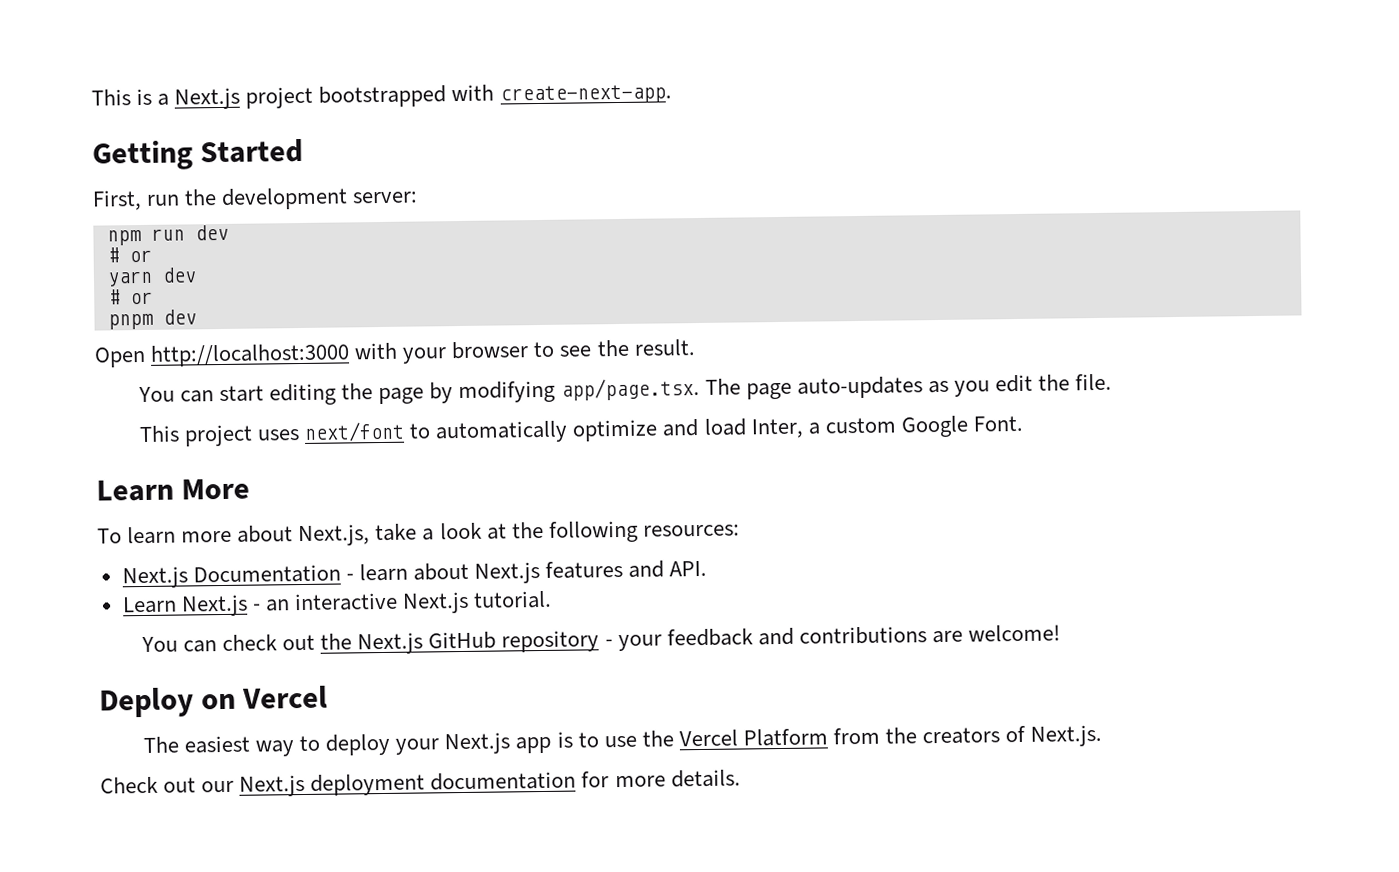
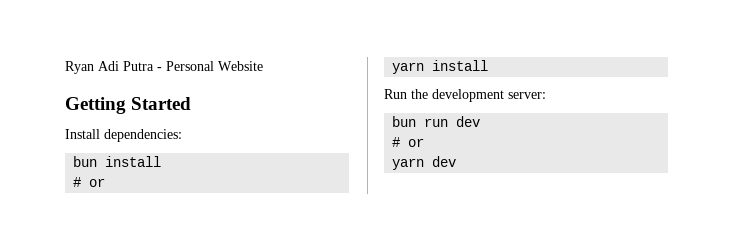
- This is a Next.js project bootstrapped with create-next-app.
+ Ryan Adi Putra - Personal Website
  Getting Started
- First, run the development server:
+ Install dependencies:
+ bun install
+ # or
+ yarn install
+ Run the development server:
- npm run dev
+ bun run dev
  yarn dev
- # or
- pnpm dev
- Open http://localhost:3000 with your browser to see the result.
- You can start editing the page by modifying app/page.tsx. The page auto-updates as you edit the file.
- This project uses next/font to automatically optimize and load Inter, a custom Google Font.
- Learn More
- To learn more about Next.js, take a look at the following resources:
- Next.js Documentation - learn about Next.js features and API.
- Learn Next.js - an interactive Next.js tutorial.
- You can check out the Next.js GitHub repository - your feedback and contributions are welcome!
- Deploy on Vercel
- The easiest way to deploy your Next.js app is to use the Vercel Platform from the creators of Next.js.
- Check out our Next.js deployment documentation for more details.

